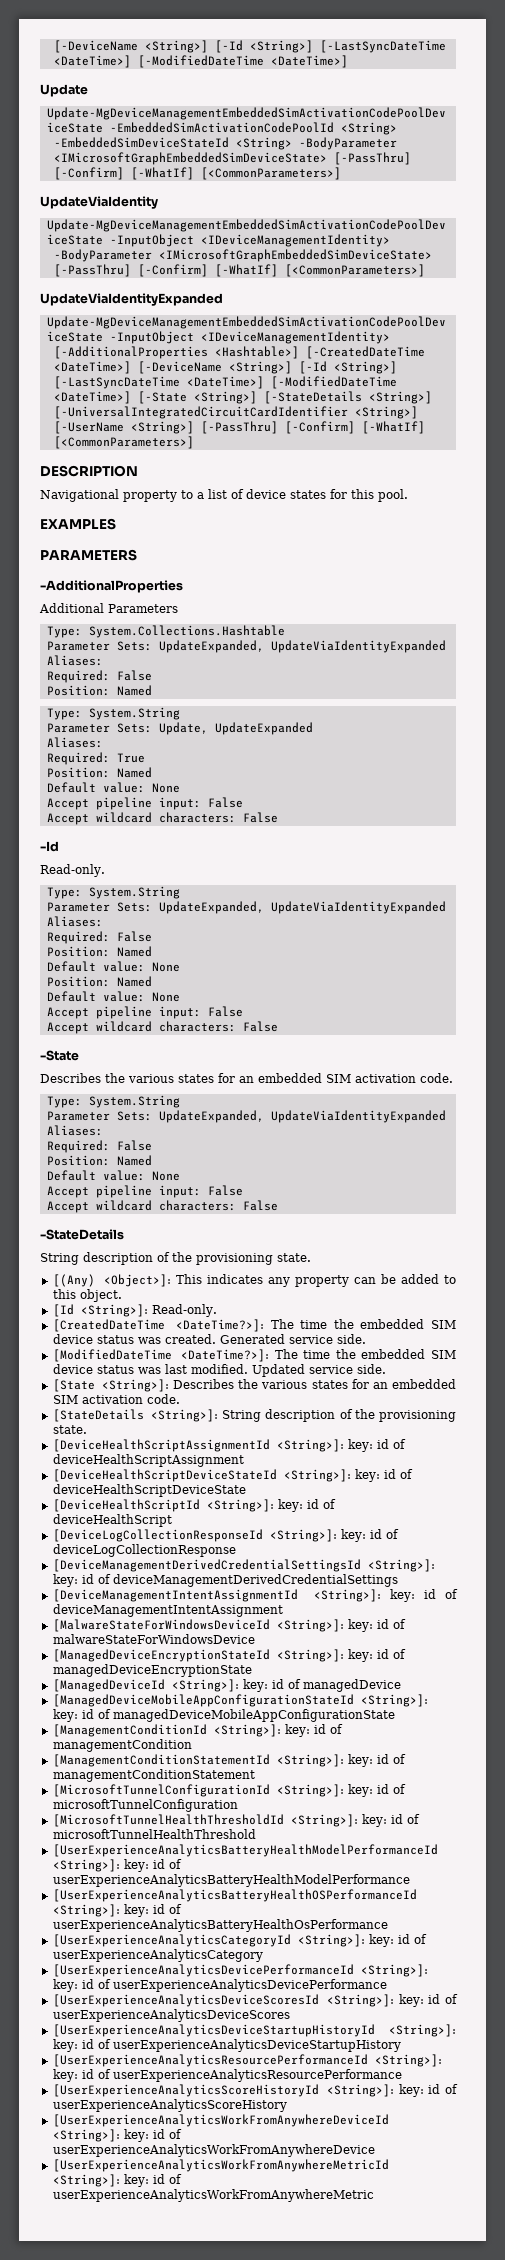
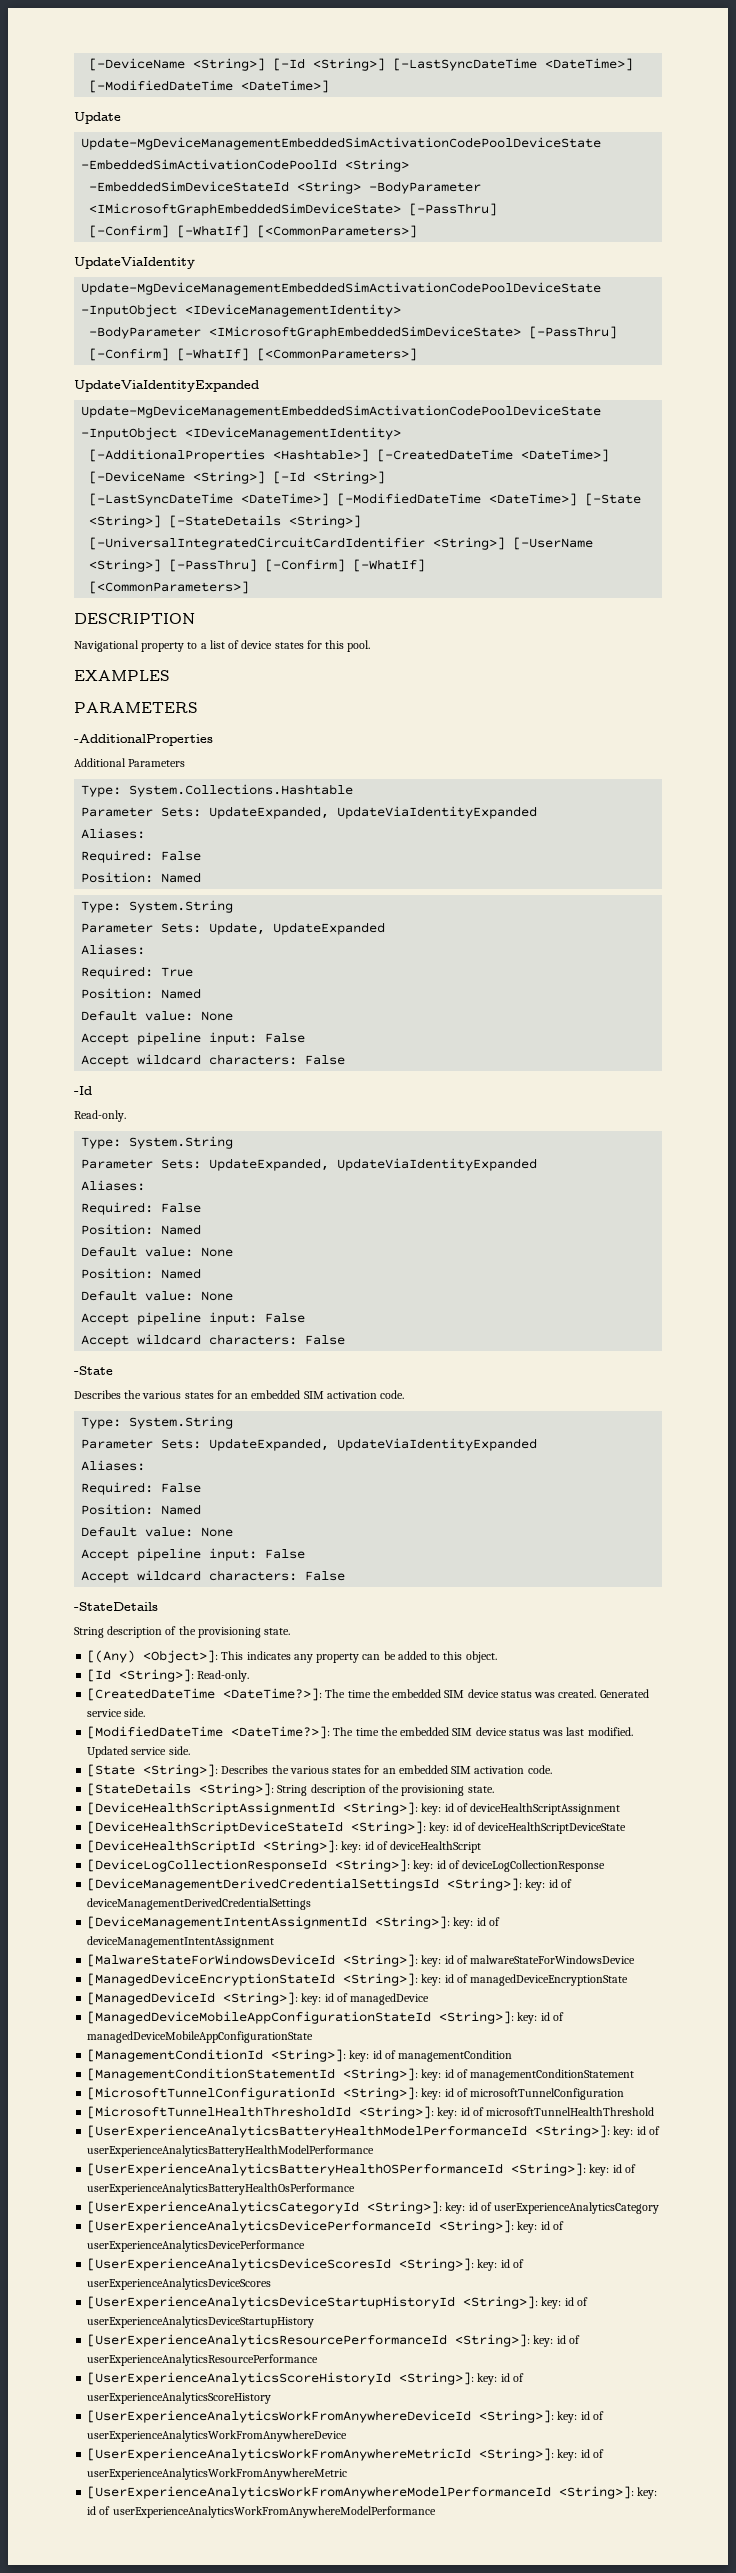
+ [UserExperienceAnalyticsWorkFromAnywhereModelPerformanceId <String>]: key: id of userExperienceAnalyticsWorkFromAnywhereModelPerformance

